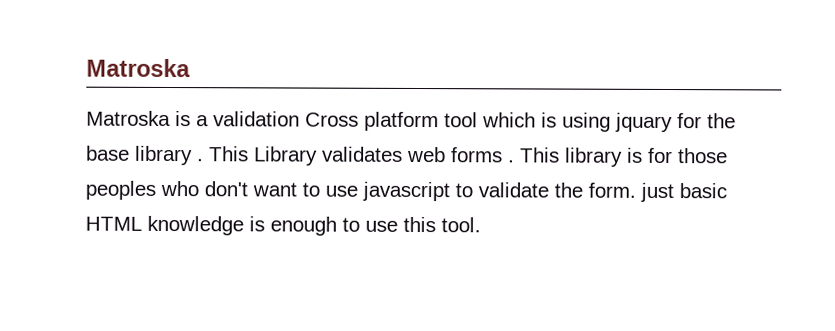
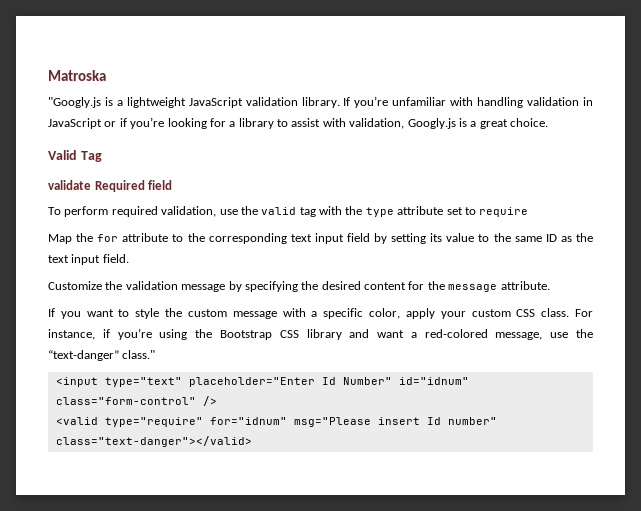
- Matroska is a validation Cross platform tool which is using jquary for the base library . This Library validates web forms . This library is for those peoples who don't want to use javascript to validate the form. just basic HTML knowledge is enough to use this tool.
+ "Googly.js is a lightweight JavaScript validation library. If you’re unfamiliar with handling validation in JavaScript or if you’re looking for a library to assist with validation, Googly.js is a great choice.
+ Valid Tag
+ validate Required field
+ To perform required validation, use the valid tag with the type attribute set to require
+ Map the for attribute to the corresponding text input field by setting its value to the same ID as the text input field.
+ Customize the validation message by specifying the desired content for the message attribute.
+ If you want to style the custom message with a specific color, apply your custom CSS class. For instance, if you’re using the Bootstrap CSS library and want a red-colored message, use the “text-danger” class."
+ <input type="text" placeholder="Enter Id Number" id="idnum" class="form-control" />
+ <valid type="require" for="idnum" msg="Please insert Id number" class="text-danger"></valid>

